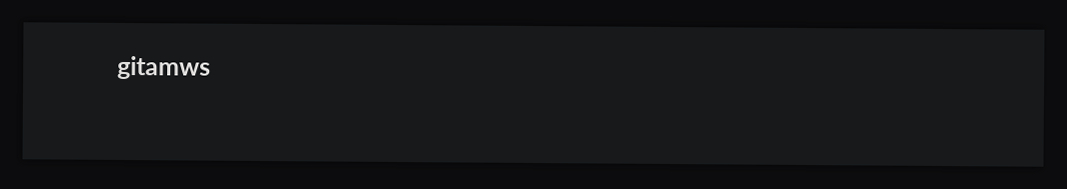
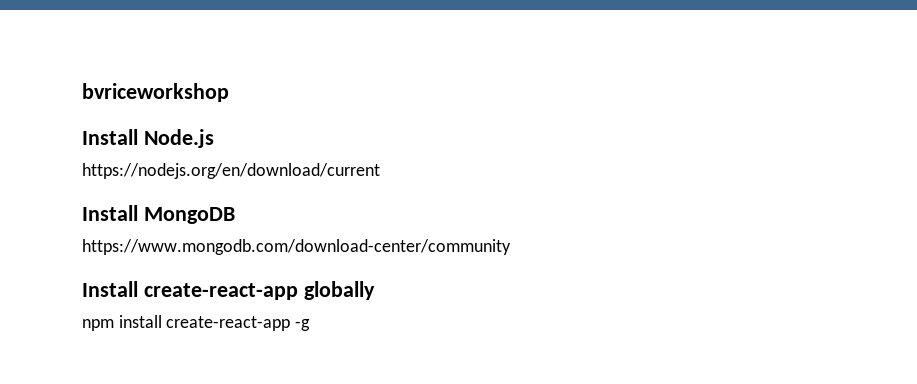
- gitamws
+ bvriceworkshop
+ Install Node.js
+ https://nodejs.org/en/download/current
+ Install MongoDB
+ https://www.mongodb.com/download-center/community
+ Install create-react-app globally
+ npm install create-react-app -g

